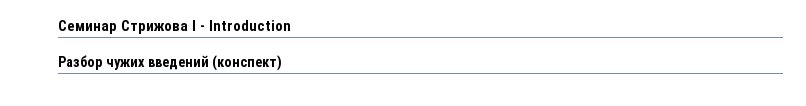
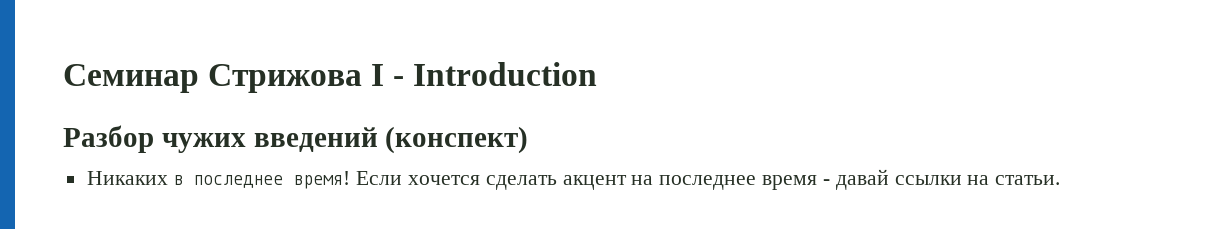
+ Никаких в последнее время! Если хочется сделать акцент на последнее время - давай ссылки на статьи.

